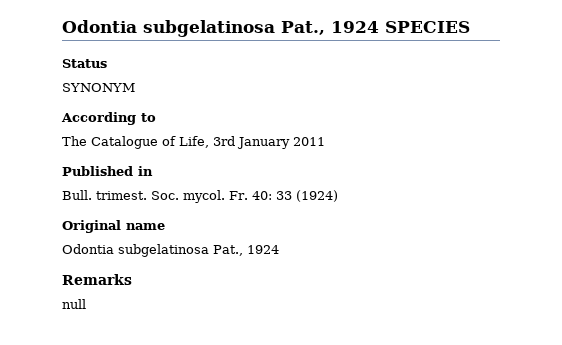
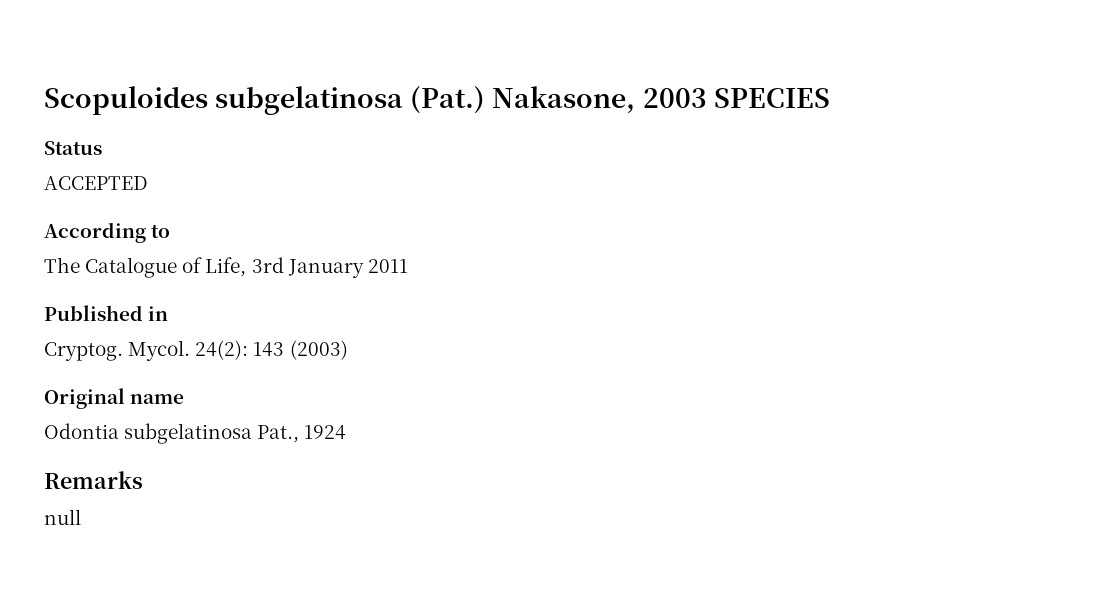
- Odontia subgelatinosa Pat., 1924 SPECIES
+ Scopuloides subgelatinosa (Pat.) Nakasone, 2003 SPECIES
- SYNONYM
+ ACCEPTED
- Bull. trimest. Soc. mycol. Fr. 40: 33 (1924)
+ Cryptog. Mycol. 24(2): 143 (2003)

